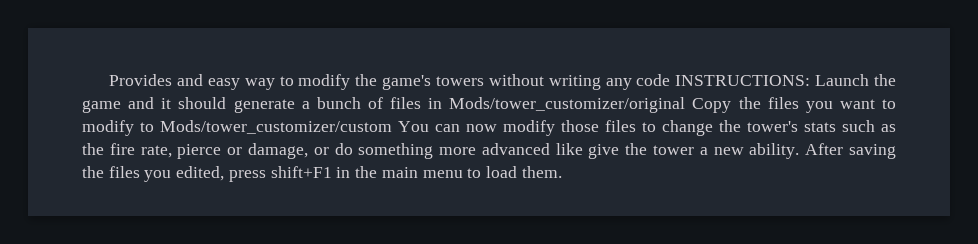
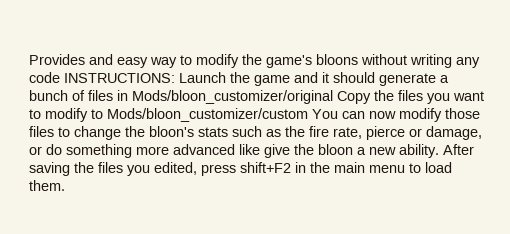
- Provides and easy way to modify the game's towers without writing any code INSTRUCTIONS:
+ Provides and easy way to modify the game's bloons without writing any code INSTRUCTIONS:
- Launch the game and it should generate a bunch of files in Mods/tower_customizer/original Copy the files you want to modify to Mods/tower_customizer/custom You can now modify those files to change the tower's stats such as the fire rate, pierce or damage, or do something more advanced like give the tower a new ability.
+ Launch the game and it should generate a bunch of files in Mods/bloon_customizer/original Copy the files you want to modify to Mods/bloon_customizer/custom You can now modify those files to change the bloon's stats such as the fire rate, pierce or damage, or do something more advanced like give the bloon a new ability.
- After saving the files you edited, press shift+F1 in the main menu to load them.
+ After saving the files you edited, press shift+F2 in the main menu to load them.

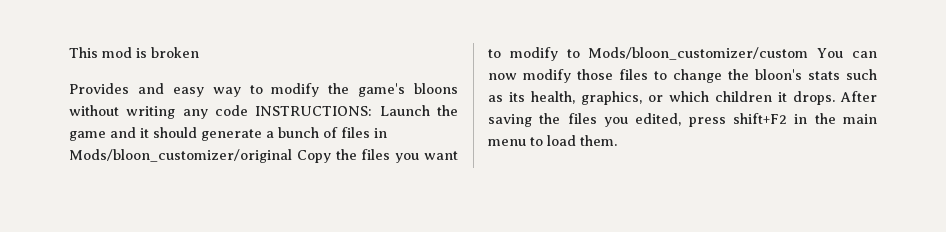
+ This mod is broken
- Provides and easy way to modify the game's bloons without writing any code INSTRUCTIONS: Launch the game and it should generate a bunch of files in Mods/bloon_customizer/original Copy the files you want to modify to Mods/bloon_customizer/custom You can now modify those files to change the bloon's stats such as the fire rate, pierce or damage, or do something more advanced like give the bloon a new ability.
+ Provides and easy way to modify the game's bloons without writing any code INSTRUCTIONS: Launch the game and it should generate a bunch of files in Mods/bloon_customizer/original Copy the files you want to modify to Mods/bloon_customizer/custom You can now modify those files to change the bloon's stats such as its health, graphics, or which children it drops.

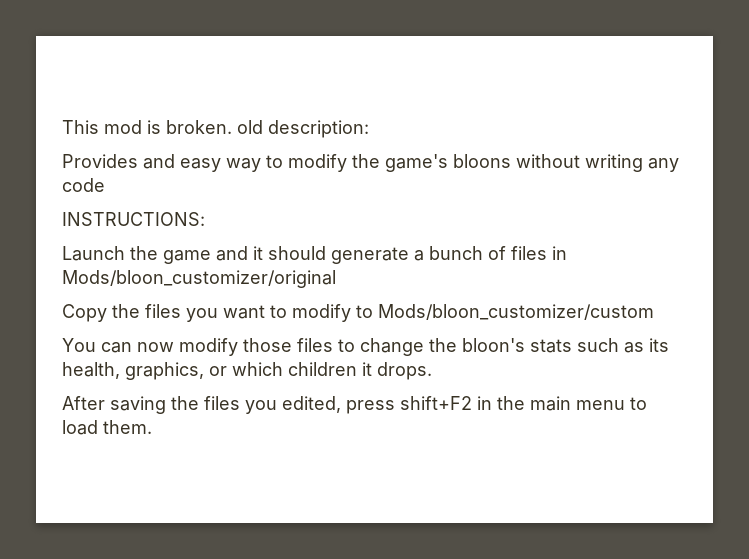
- This mod is broken
+ This mod is broken. old description:
- Provides and easy way to modify the game's bloons without writing any code INSTRUCTIONS: Launch the game and it should generate a bunch of files in Mods/bloon_customizer/original Copy the files you want to modify to Mods/bloon_customizer/custom You can now modify those files to change the bloon's stats such as its health, graphics, or which children it drops. After saving the files you edited, press shift+F2 in the main menu to load them.
+ Provides and easy way to modify the game's bloons without writing any code
+ INSTRUCTIONS:
+ Launch the game and it should generate a bunch of files in Mods/bloon_customizer/original
+ Copy the files you want to modify to Mods/bloon_customizer/custom
+ You can now modify those files to change the bloon's stats such as its health, graphics, or which children it drops.
+ After saving the files you edited, press shift+F2 in the main menu to load them.

